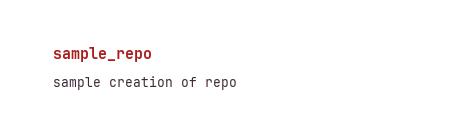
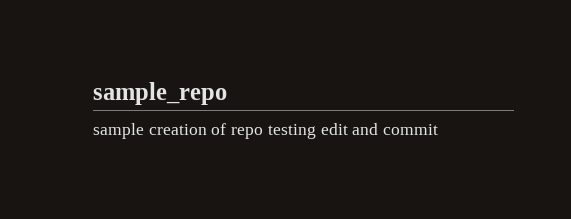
- sample creation of repo
+ sample creation of repo testing edit and commit

